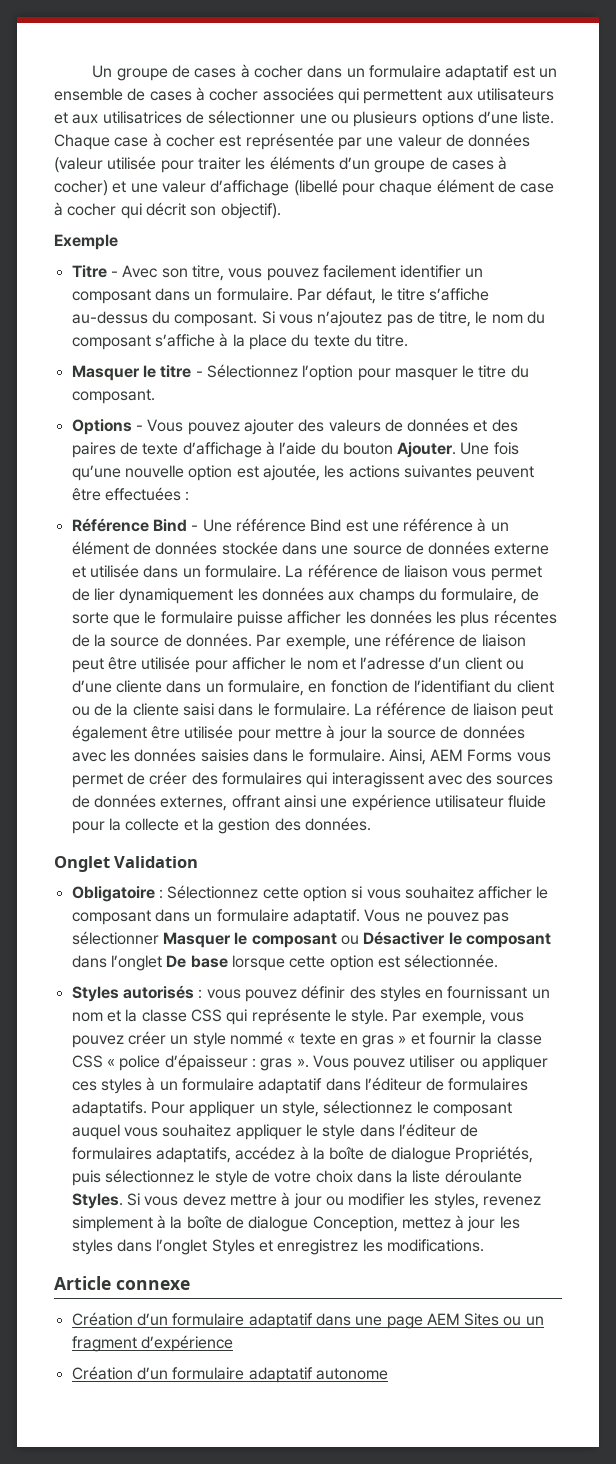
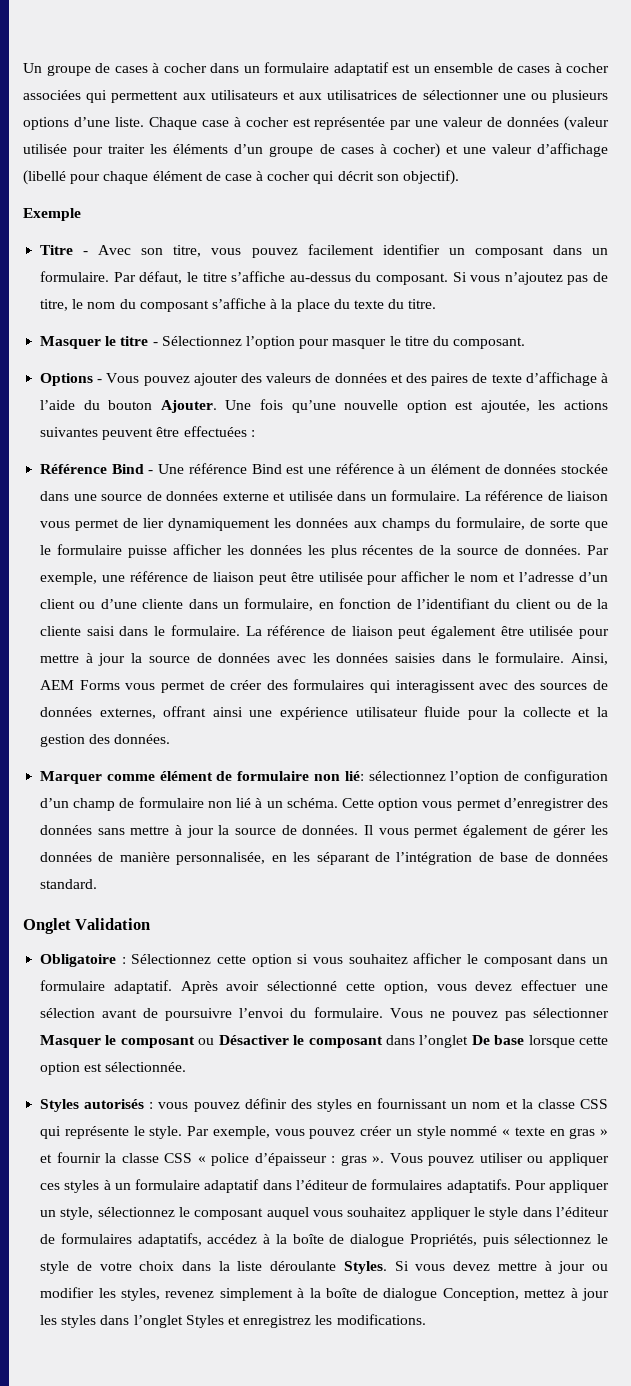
+ Marquer comme élément de formulaire non lié: sélectionnez l’option de configuration d’un champ de formulaire non lié à un schéma. Cette option vous permet d’enregistrer des données sans mettre à jour la source de données. Il vous permet également de gérer les données de manière personnalisée, en les séparant de l’intégration de base de données standard.
+ Après avoir sélectionné cette option, vous devez effectuer une sélection avant de poursuivre l’envoi du formulaire.
- Article connexe
- Création d’un formulaire adaptatif dans une page AEM Sites ou un fragment d’expérience
- Création d’un formulaire adaptatif autonome

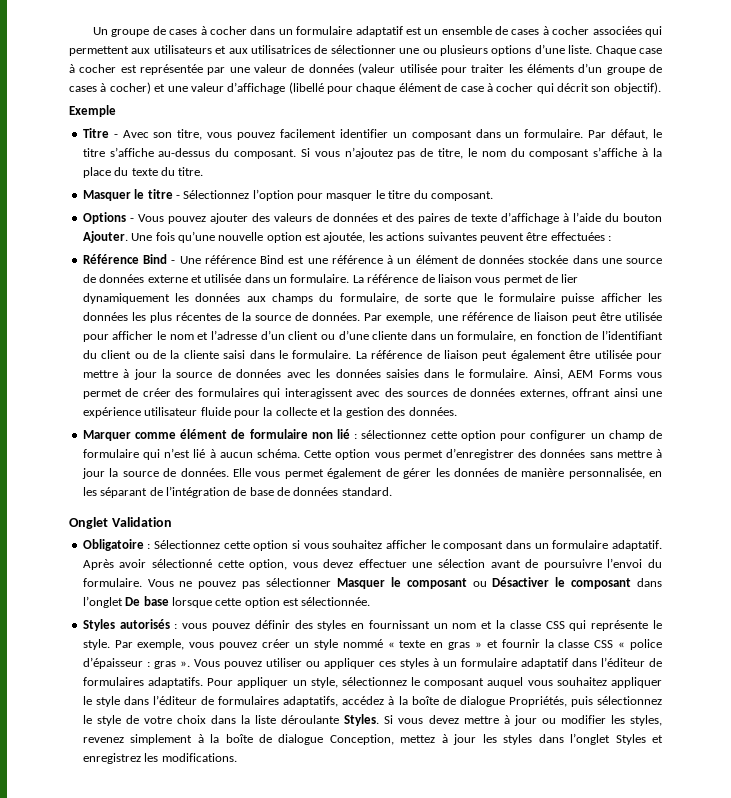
- Marquer comme élément de formulaire non lié: sélectionnez l’option de configuration d’un champ de formulaire non lié à un schéma.
+ Marquer comme élément de formulaire non lié : sélectionnez cette option pour configurer un champ de formulaire qui n’est lié à aucun schéma.
- Il vous permet également de gérer les données de manière personnalisée, en les séparant de l’intégration de base de données standard.
+ Elle vous permet également de gérer les données de manière personnalisée, en les séparant de l’intégration de base de données standard.

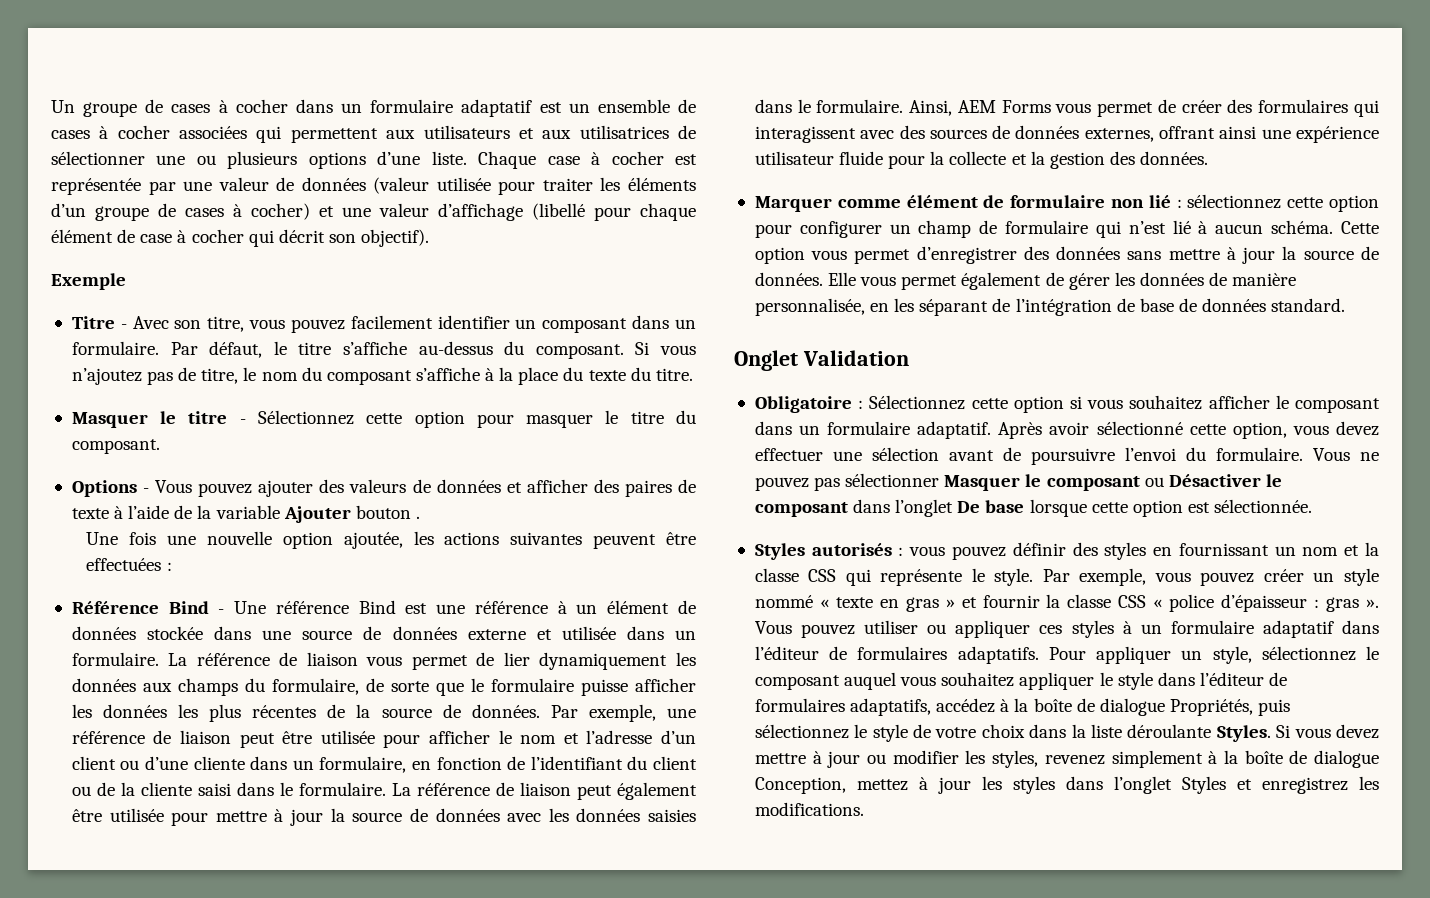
- Masquer le titre - Sélectionnez l’option pour masquer le titre du composant.
+ Masquer le titre - Sélectionnez cette option pour masquer le titre du composant.
- Options - Vous pouvez ajouter des valeurs de données et des paires de texte d’affichage à l’aide du bouton Ajouter. Une fois qu’une nouvelle option est ajoutée, les actions suivantes peuvent être effectuées :
+ Options - Vous pouvez ajouter des valeurs de données et afficher des paires de texte à l’aide de la variable Ajouter bouton .
+ Une fois une nouvelle option ajoutée, les actions suivantes peuvent être effectuées :

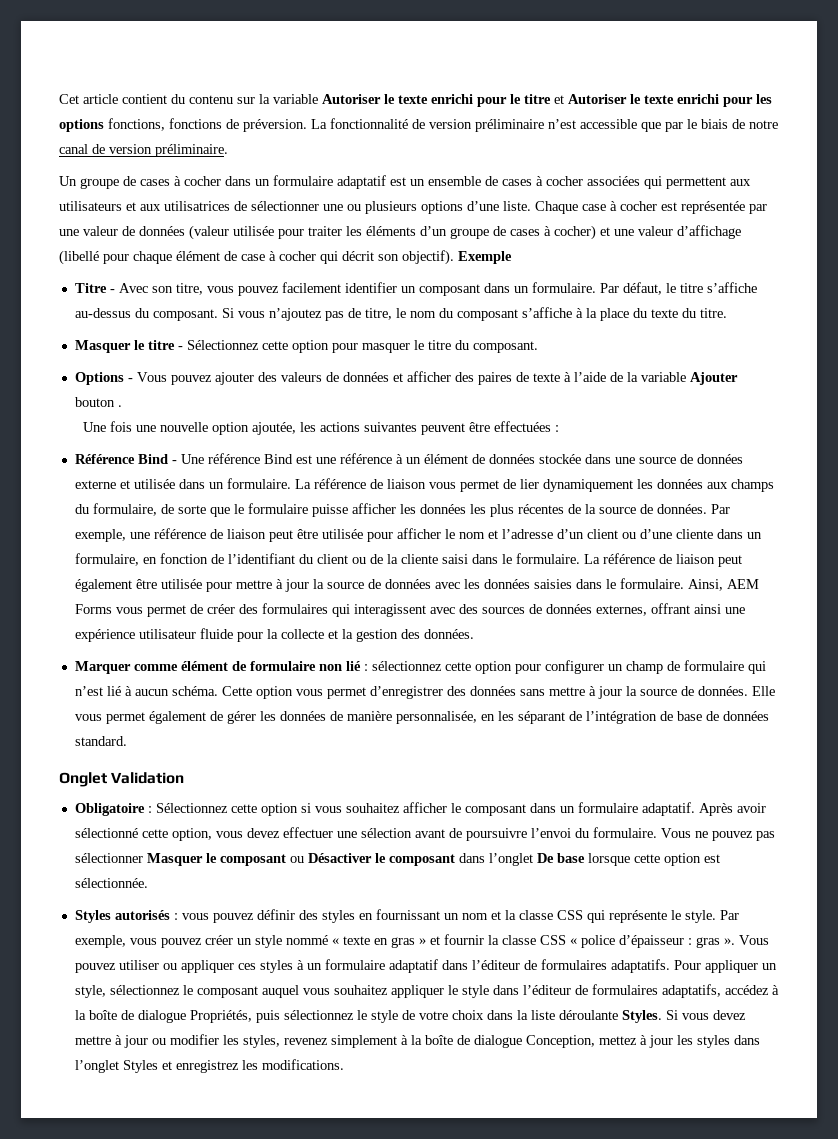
+ Cet article contient du contenu sur la variable Autoriser le texte enrichi pour le titre et Autoriser le texte enrichi pour les options fonctions, fonctions de préversion. La fonctionnalité de version préliminaire n’est accessible que par le biais de notre canal de version préliminaire.
- Chaque case à cocher est représentée par une valeur de données (valeur utilisée pour traiter les éléments d’un groupe de cases à cocher) et une valeur d’affichage (libellé pour chaque élément de case à cocher qui décrit son objectif).
- Exemple
+ Chaque case à cocher est représentée par une valeur de données (valeur utilisée pour traiter les éléments d’un groupe de cases à cocher) et une valeur d’affichage (libellé pour chaque élément de case à cocher qui décrit son objectif). Exemple

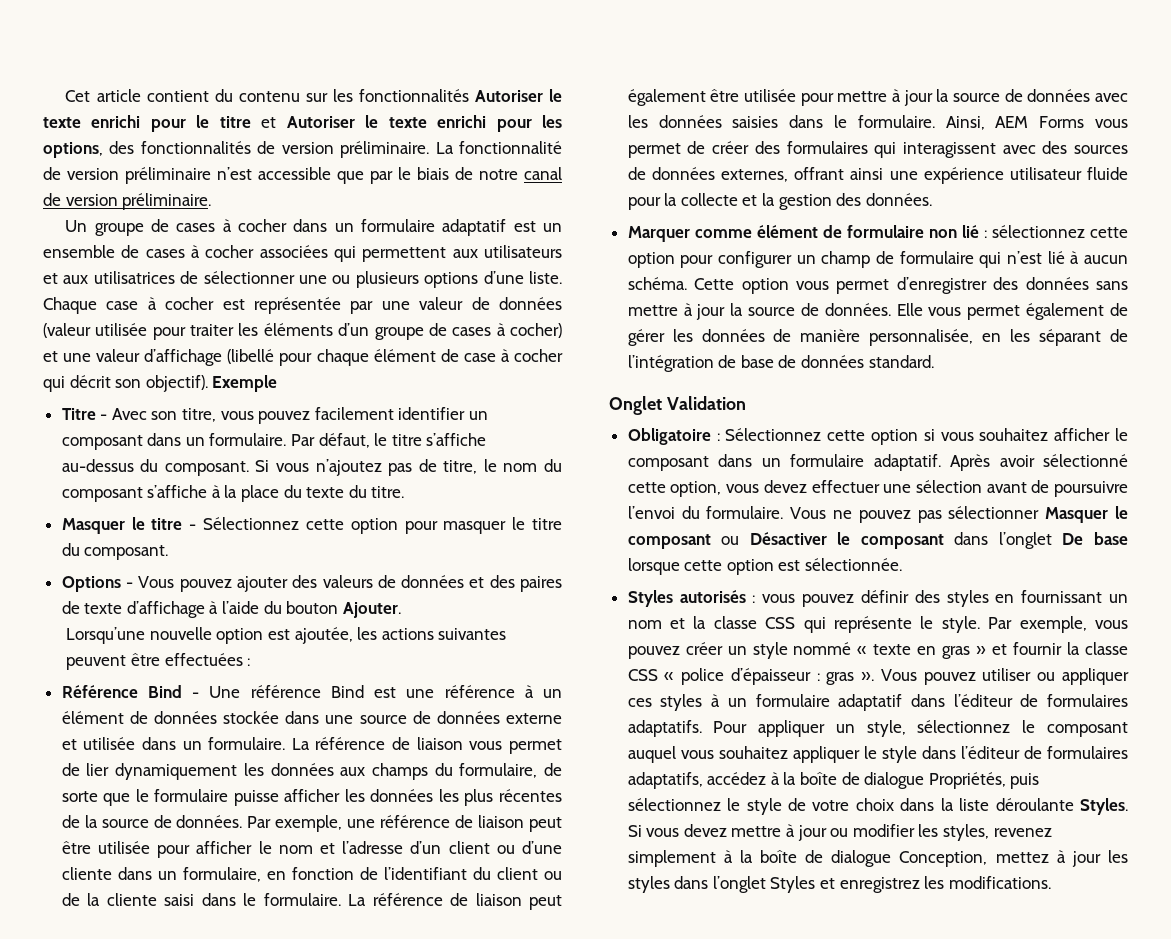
- Cet article contient du contenu sur la variable Autoriser le texte enrichi pour le titre et Autoriser le texte enrichi pour les options fonctions, fonctions de préversion.
+ Cet article contient du contenu sur les fonctionnalités Autoriser le texte enrichi pour le titre et Autoriser le texte enrichi pour les options, des fonctionnalités de version préliminaire.
- Options - Vous pouvez ajouter des valeurs de données et afficher des paires de texte à l’aide de la variable Ajouter bouton .
- Une fois une nouvelle option ajoutée, les actions suivantes peuvent être effectuées :
+ Options - Vous pouvez ajouter des valeurs de données et des paires de texte d’affichage à l’aide du bouton Ajouter.
+ Lorsqu’une nouvelle option est ajoutée, les actions suivantes peuvent être effectuées :

